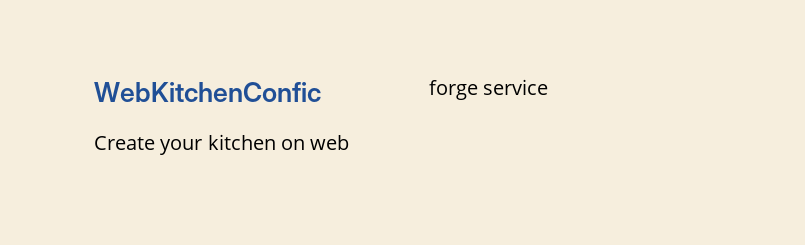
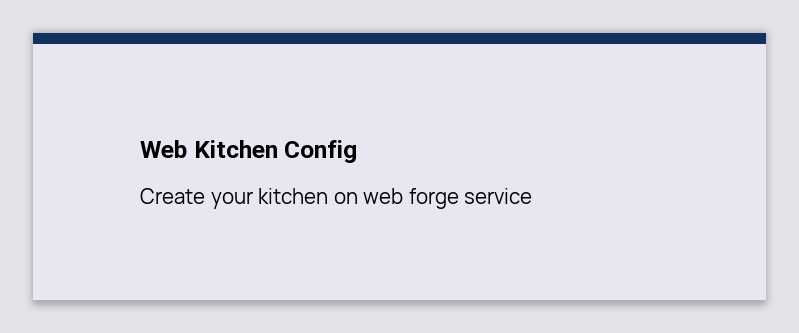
- WebKitchenConfic
+ Web Kitchen Config

